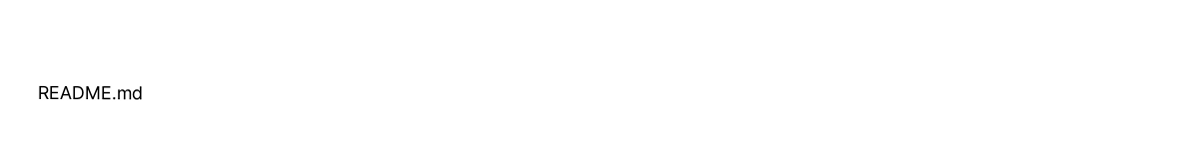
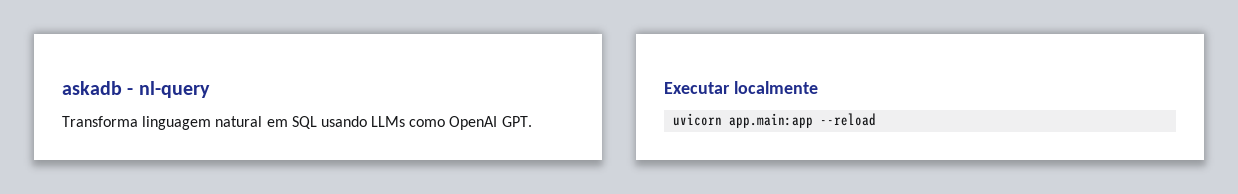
- README.md
+ askadb - nl-query
+ Transforma linguagem natural em SQL usando LLMs como OpenAI GPT.
+ Executar localmente
+ uvicorn app.main:app --reload

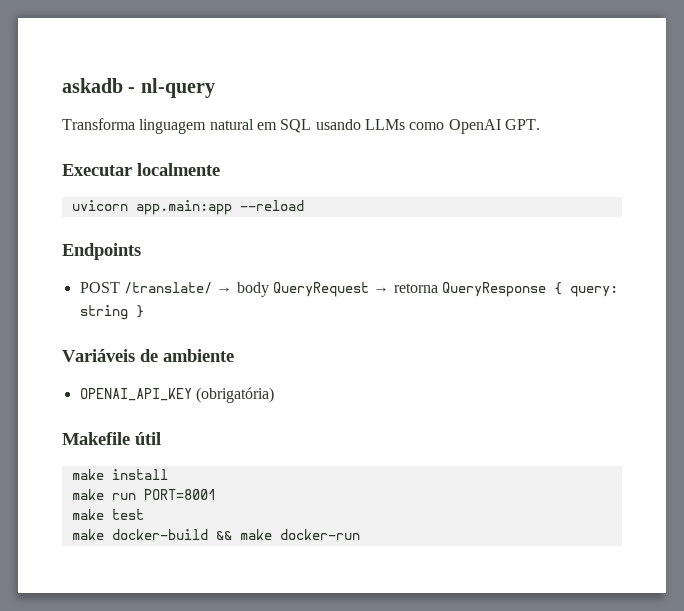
+ Endpoints
+ POST /translate/ → body QueryRequest → retorna QueryResponse { query: string }
+ Variáveis de ambiente
+ OPENAI_API_KEY (obrigatória)
+ Makefile útil
+ make install
+ make run PORT=8001
+ make test
+ make docker-build && make docker-run

